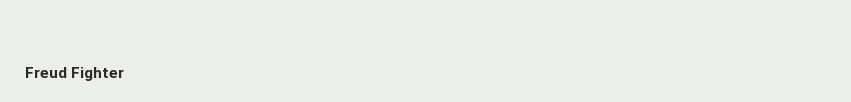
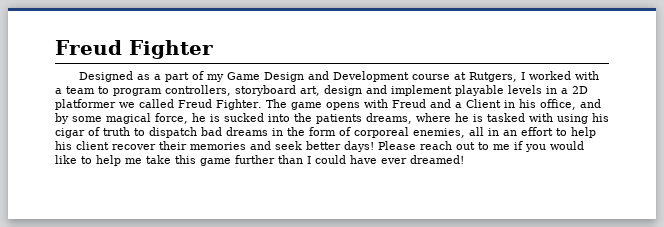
+ Designed as a part of my Game Design and Development course at Rutgers, I worked with a team to program controllers, storyboard art, design and implement playable levels in a 2D platformer we called Freud Fighter. The game opens with Freud and a Client in his office, and by some magical force, he is sucked into the patients dreams, where he is tasked with using his cigar of truth to dispatch bad dreams in the form of corporeal enemies, all in an effort to help his client recover their memories and seek better days! Please reach out to me if you would like to help me take this game further than I could have ever dreamed!

